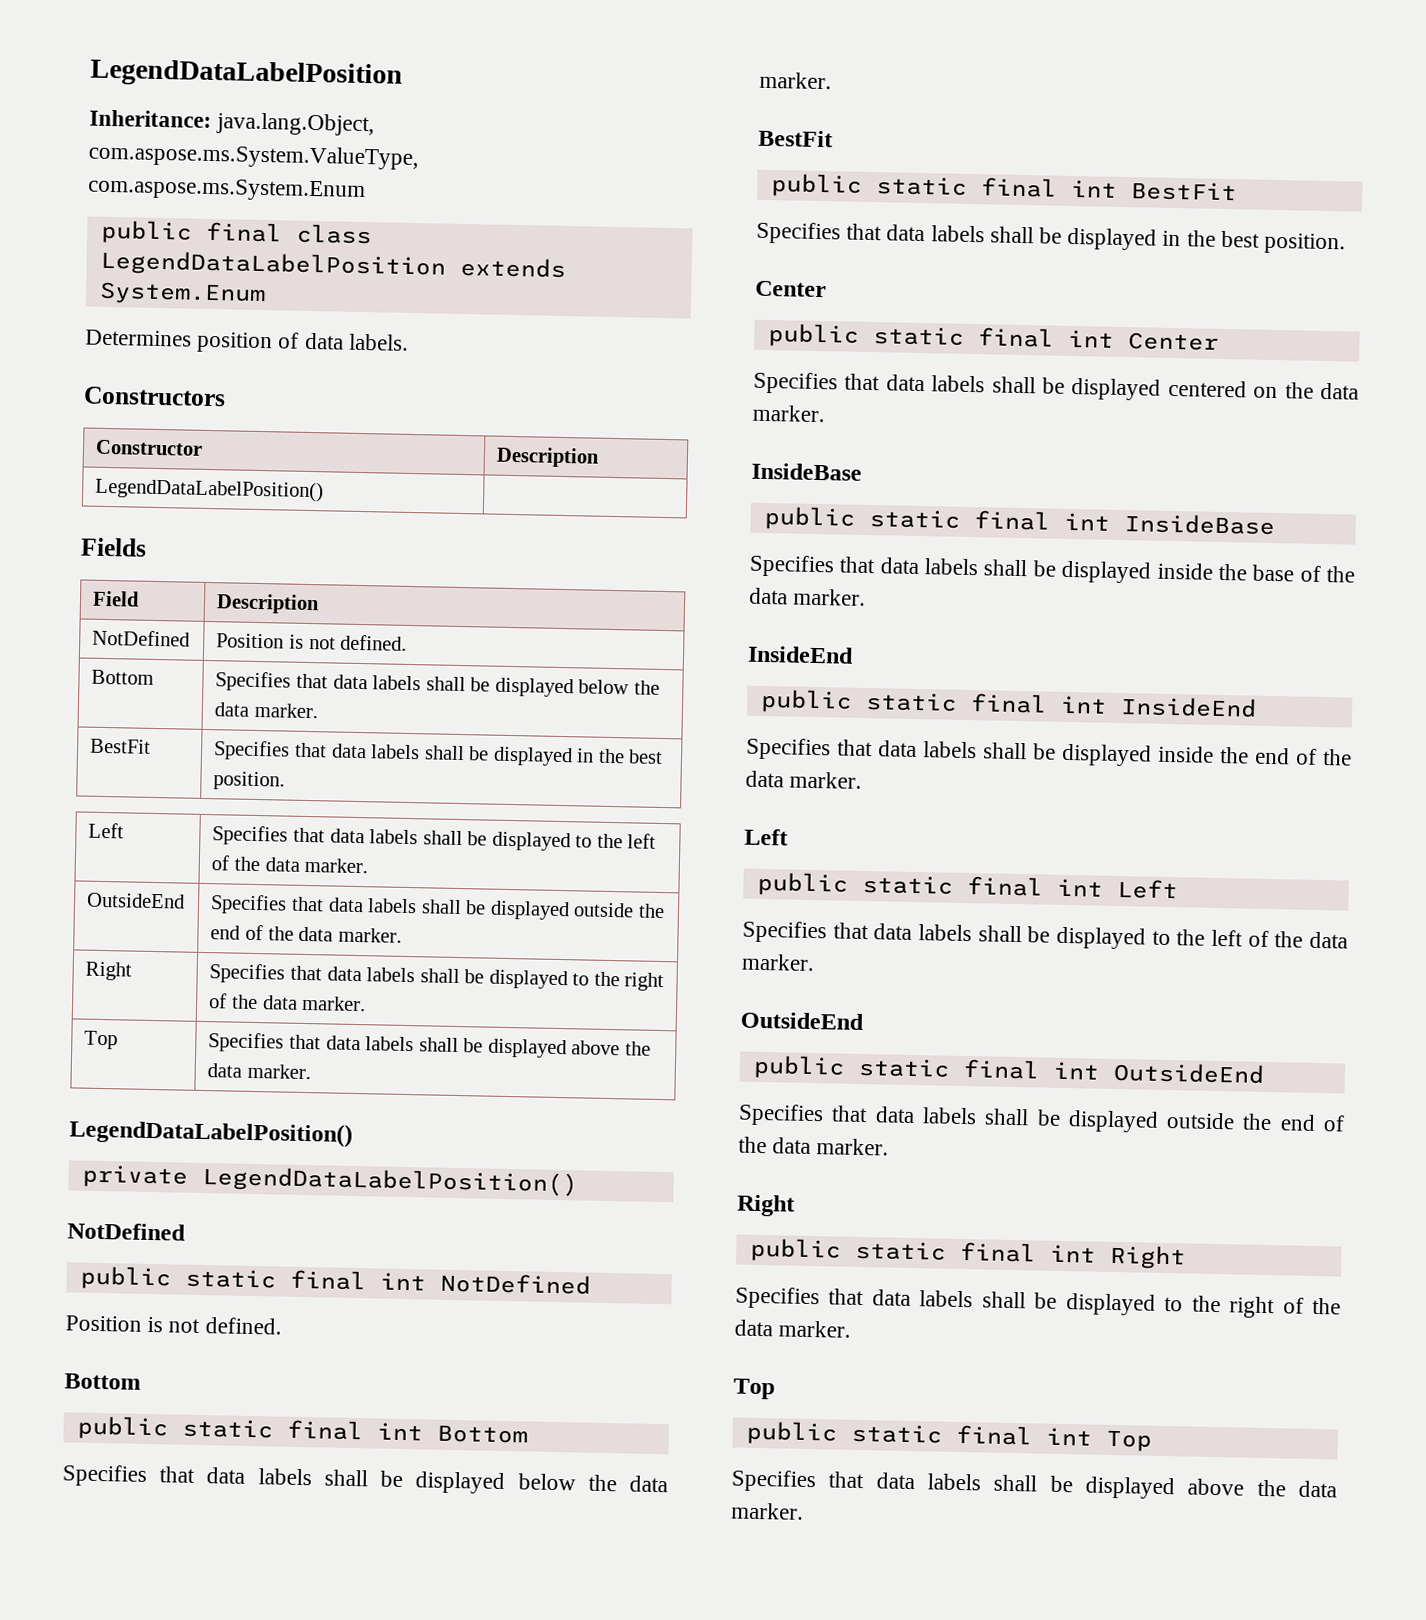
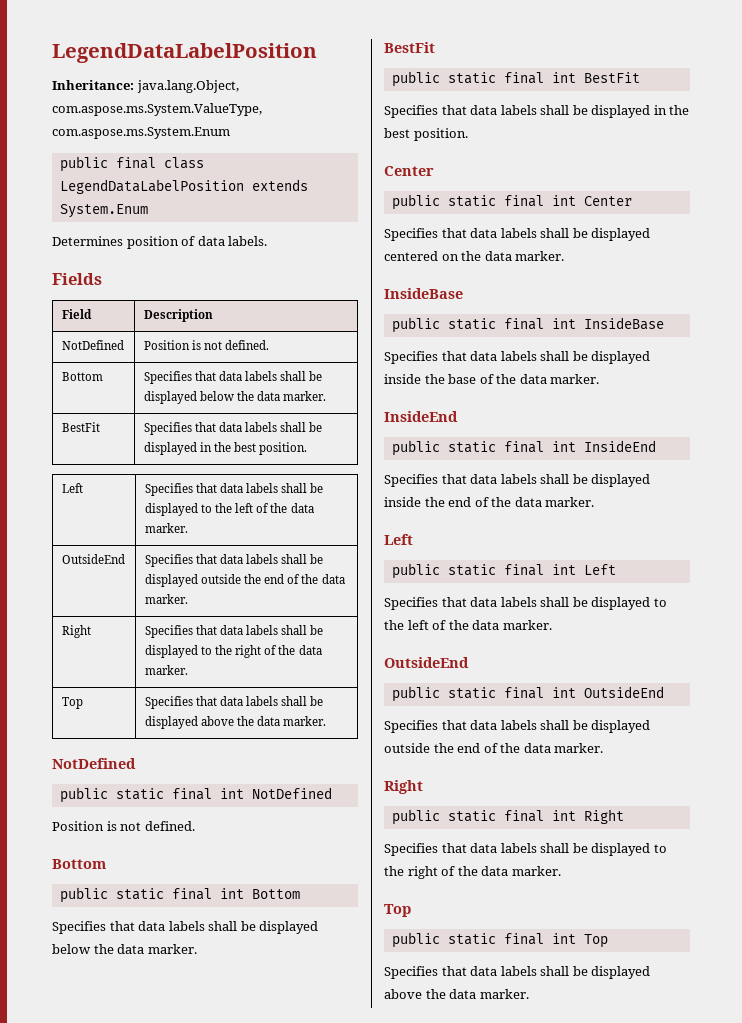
- Constructors
- Constructor | Description
- LegendDataLabelPosition() |
  Top | Specifies that data labels shall be displayed above the data marker.
- LegendDataLabelPosition()
- private LegendDataLabelPosition()

